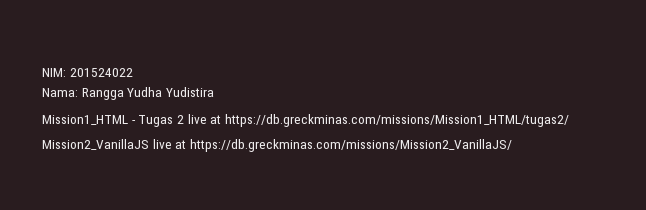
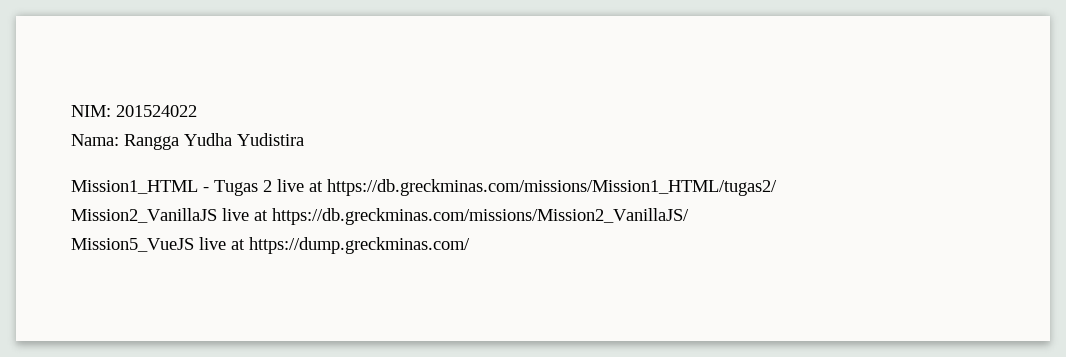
+ Mission5_VueJS live at https://dump.greckminas.com/

